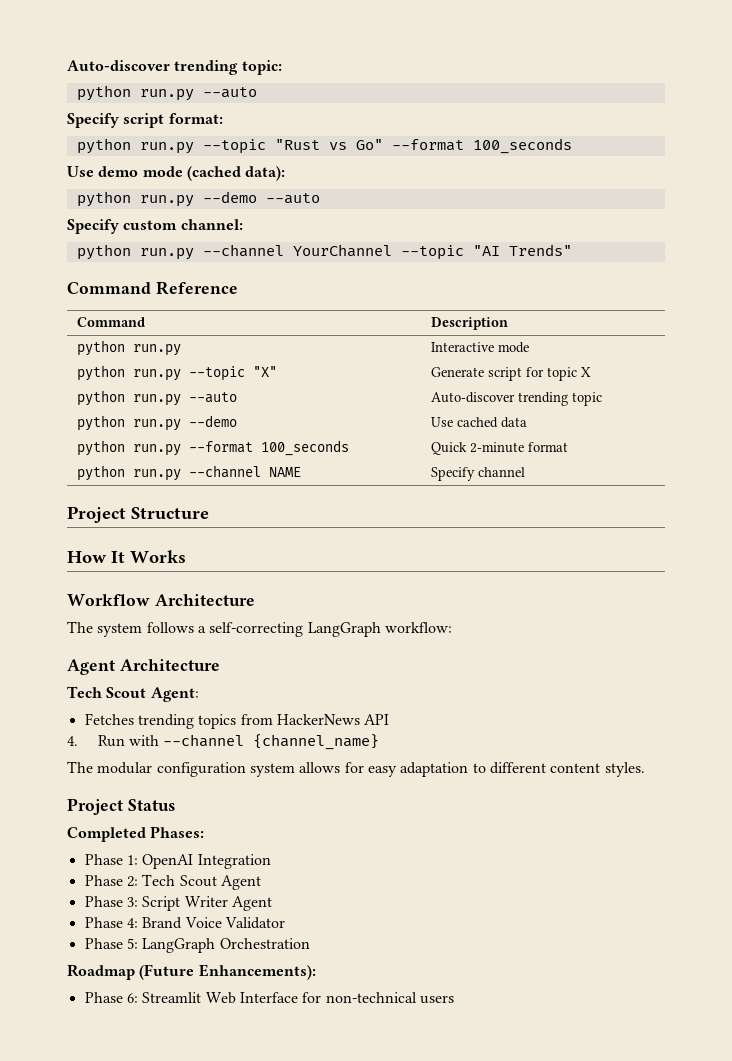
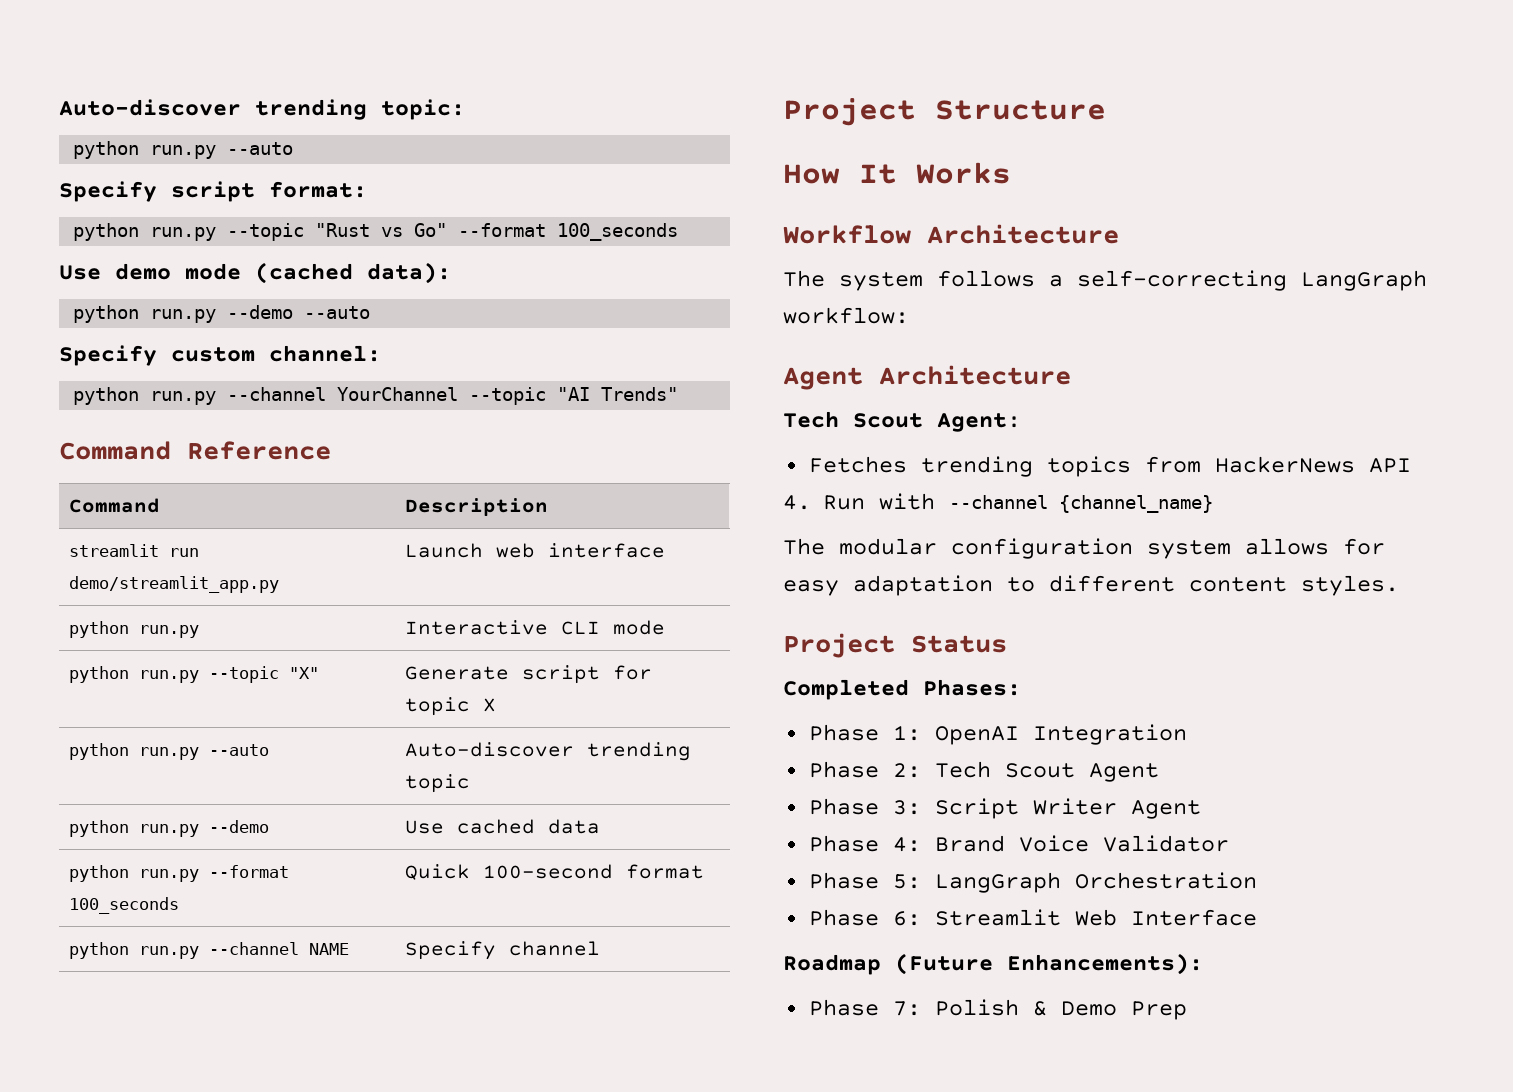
+ streamlit run demo/streamlit_app.py | Launch web interface
- python run.py | Interactive mode
+ python run.py | Interactive CLI mode
- python run.py --format 100_seconds | Quick 2-minute format
+ python run.py --format 100_seconds | Quick 100-second format
+ Phase 6: Streamlit Web Interface
- Phase 6: Streamlit Web Interface for non-technical users
+ Phase 7: Polish & Demo Prep

